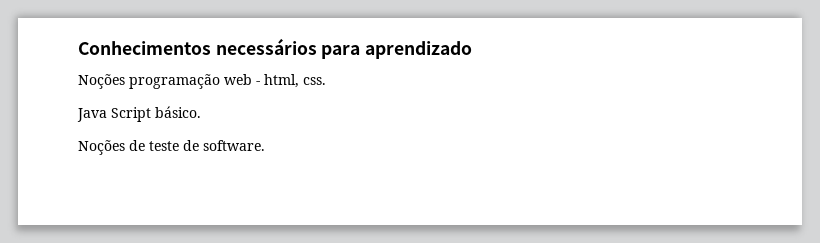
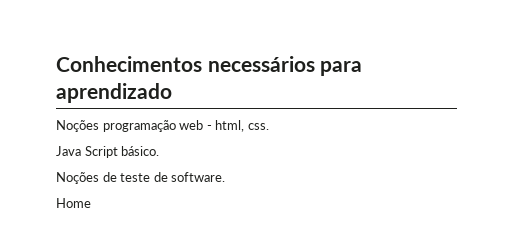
+ Home

